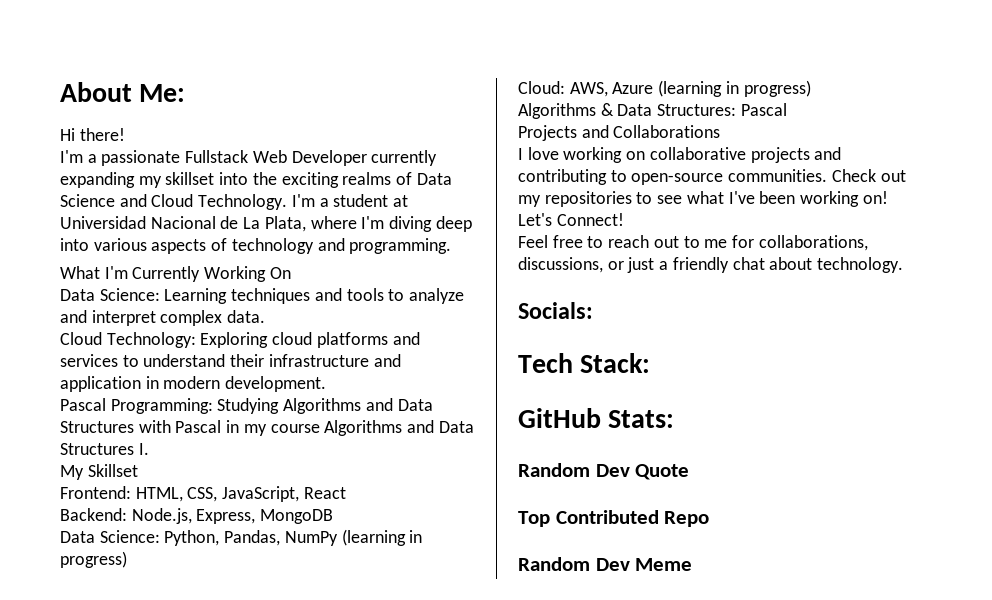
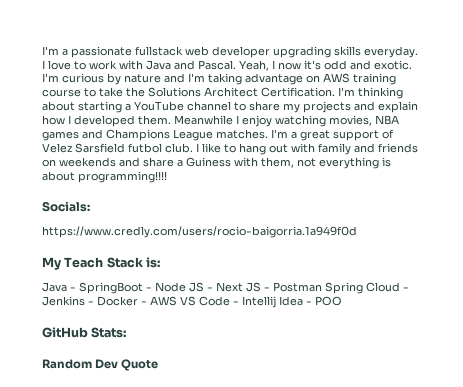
- About Me:
- Hi there!
- I'm a passionate Fullstack Web Developer currently expanding my skillset into the exciting realms of Data Science and Cloud Technology. I'm a student at Universidad Nacional de La Plata, where I'm diving deep into various aspects of technology and programming.
- What I'm Currently Working On
- Data Science: Learning techniques and tools to analyze and interpret complex data.
- Cloud Technology: Exploring cloud platforms and services to understand their infrastructure and application in modern development.
- Pascal Programming: Studying Algorithms and Data Structures with Pascal in my course Algorithms and Data Structures I.
- My Skillset
- Frontend: HTML, CSS, JavaScript, React
- Backend: Node.js, Express, MongoDB
- Data Science: Python, Pandas, NumPy (learning in progress)
- Cloud: AWS, Azure (learning in progress)
- Algorithms & Data Structures: Pascal
- Projects and Collaborations
- I love working on collaborative projects and contributing to open-source communities. Check out my repositories to see what I've been working on!
- Let's Connect!
- Feel free to reach out to me for collaborations, discussions, or just a friendly chat about technology.
+ I'm a passionate fullstack web developer upgrading skills everyday. I love to work with Java and Pascal. Yeah, I now it's odd and exotic. I'm curious by nature and I'm taking advantage on AWS training course to take the Solutions Architect Certification. I'm thinking about starting a YouTube channel to share my projects and explain how I developed them. Meanwhile I enjoy watching movies, NBA games and Champions League matches. I'm a great support of Velez Sarsfield futbol club. I like to hang out with family and friends on weekends and share a Guiness with them, not everything is about programming!!!!
  Socials:
- Tech Stack:
+ https://www.credly.com/users/rocio-baigorria.1a949f0d
+ My Teach Stack is:
+ Java - SpringBoot - Node JS - Next JS - Postman Spring Cloud - Jenkins - Docker - AWS VS Code - Intellij Idea - POO
- Top Contributed Repo
- Random Dev Meme

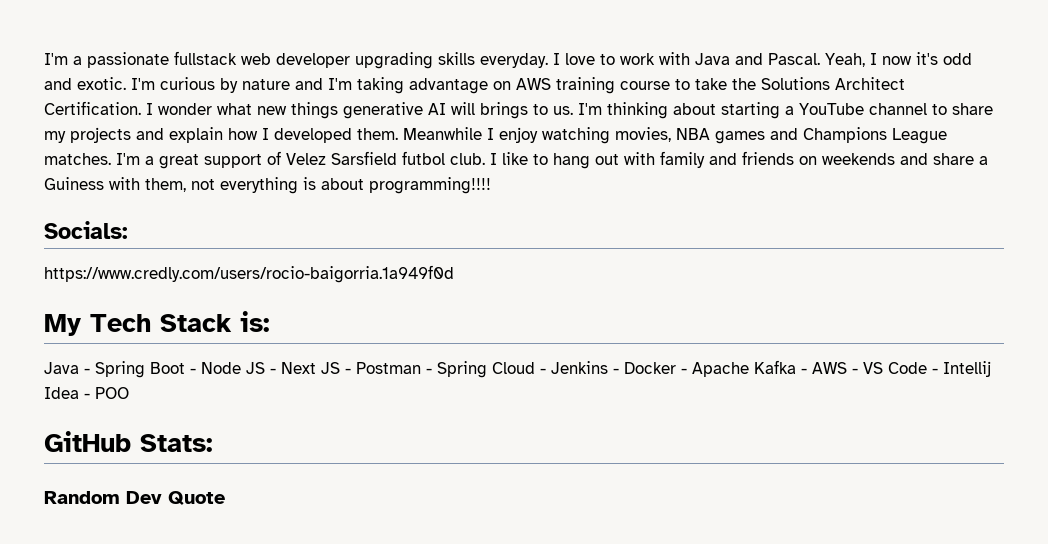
+ I wonder what new things generative AI will brings to us.
- My Teach Stack is:
+ My Tech Stack is:
- Java - SpringBoot - Node JS - Next JS - Postman Spring Cloud - Jenkins - Docker - AWS VS Code - Intellij Idea - POO
+ Java - Spring Boot - Node JS - Next JS - Postman - Spring Cloud - Jenkins - Docker - Apache Kafka - AWS - VS Code - Intellij Idea - POO

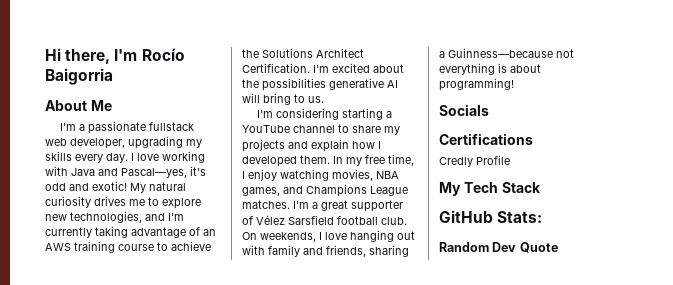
+ Hi there, I'm Rocío Baigorria
+ About Me
- I'm a passionate fullstack web developer upgrading skills everyday. I love to work with Java and Pascal. Yeah, I now it's odd and exotic. I'm curious by nature and I'm taking advantage on AWS training course to take the Solutions Architect Certification.
+ I'm a passionate fullstack web developer, upgrading my skills every day. I love working with Java and Pascal—yes, it's odd and exotic! My natural curiosity drives me to explore new technologies, and I'm currently taking advantage of an AWS training course to achieve the Solutions Architect Certification.
- I wonder what new things generative AI will brings to us. I'm thinking about starting a YouTube channel to share my projects and explain how I developed them.
+ I'm excited about the possibilities generative AI will bring to us.
+ I'm considering starting a YouTube channel to share my projects and explain how I developed them.
- Meanwhile I enjoy watching movies, NBA games and Champions League matches.
+ In my free time, I enjoy watching movies, NBA games, and Champions League matches.
- I'm a great support of Velez Sarsfield futbol club. I like to hang out with family and friends on weekends and share a Guiness with them, not everything is about programming!!!!
- Socials:
- https://www.credly.com/users/rocio-baigorria.1a949f0d
- My Tech Stack is:
- Java - Spring Boot - Node JS - Next JS - Postman - Spring Cloud - Jenkins - Docker - Apache Kafka - AWS - VS Code - Intellij Idea - POO
+ I'm a great supporter of Vélez Sarsfield football club. On weekends, I love hanging out with family and friends, sharing a Guinness—because not everything is about programming!
+ Socials
+ Certifications
+ Credly Profile
+ My Tech Stack

